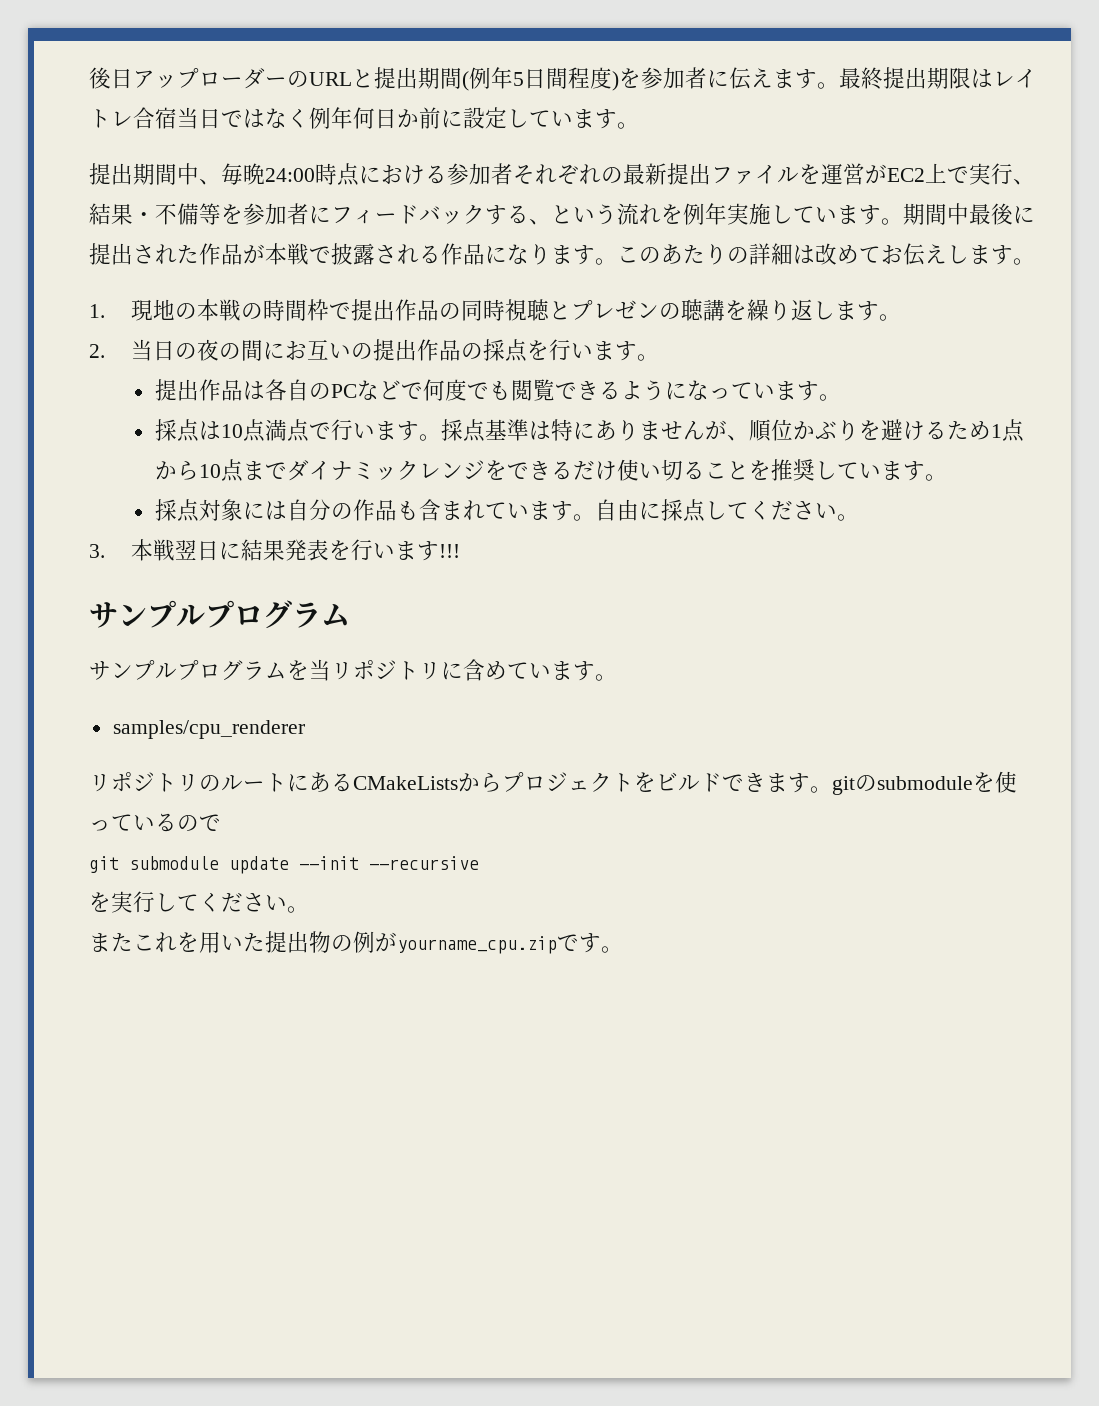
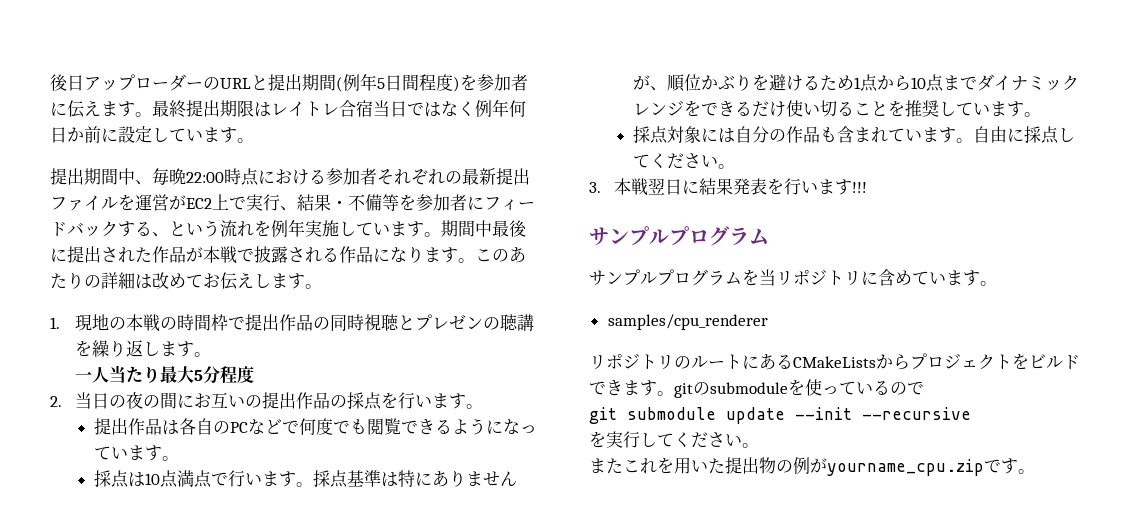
- 提出期間中、毎晩24:00時点における参加者それぞれの最新提出ファイルを運営がEC2上で実行、結果・不備等を参加者にフィードバックする、という流れを例年実施しています。
+ 提出期間中、毎晩22:00時点における参加者それぞれの最新提出ファイルを運営がEC2上で実行、結果・不備等を参加者にフィードバックする、という流れを例年実施しています。
+ 一人当たり最大5分程度

